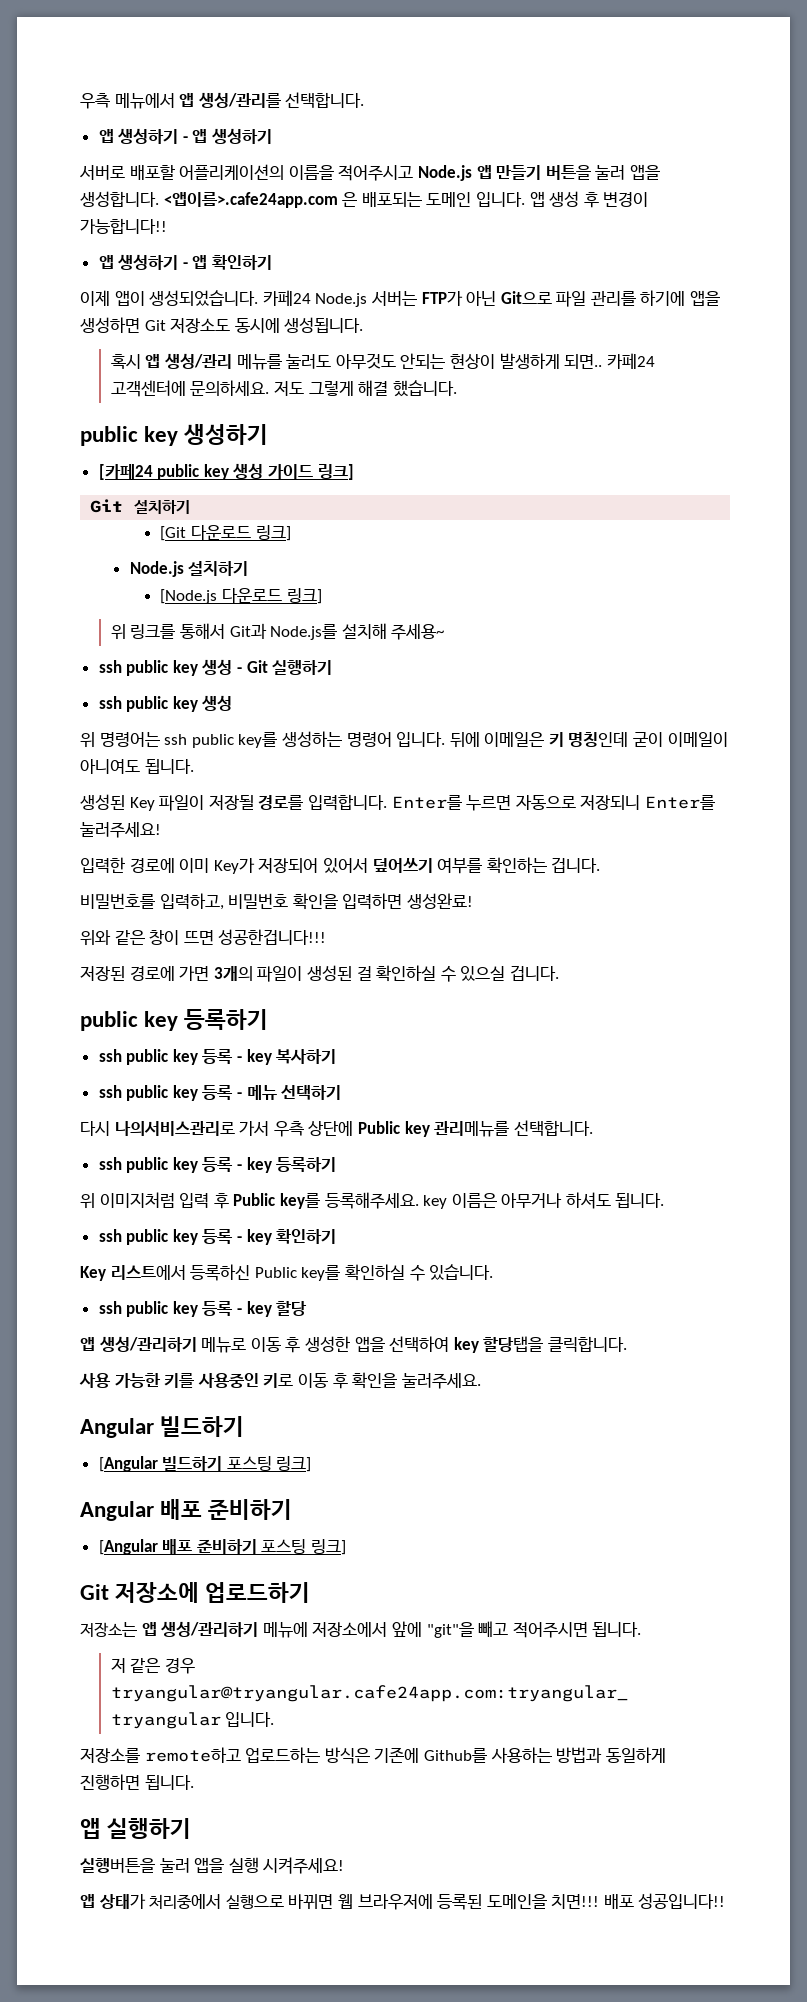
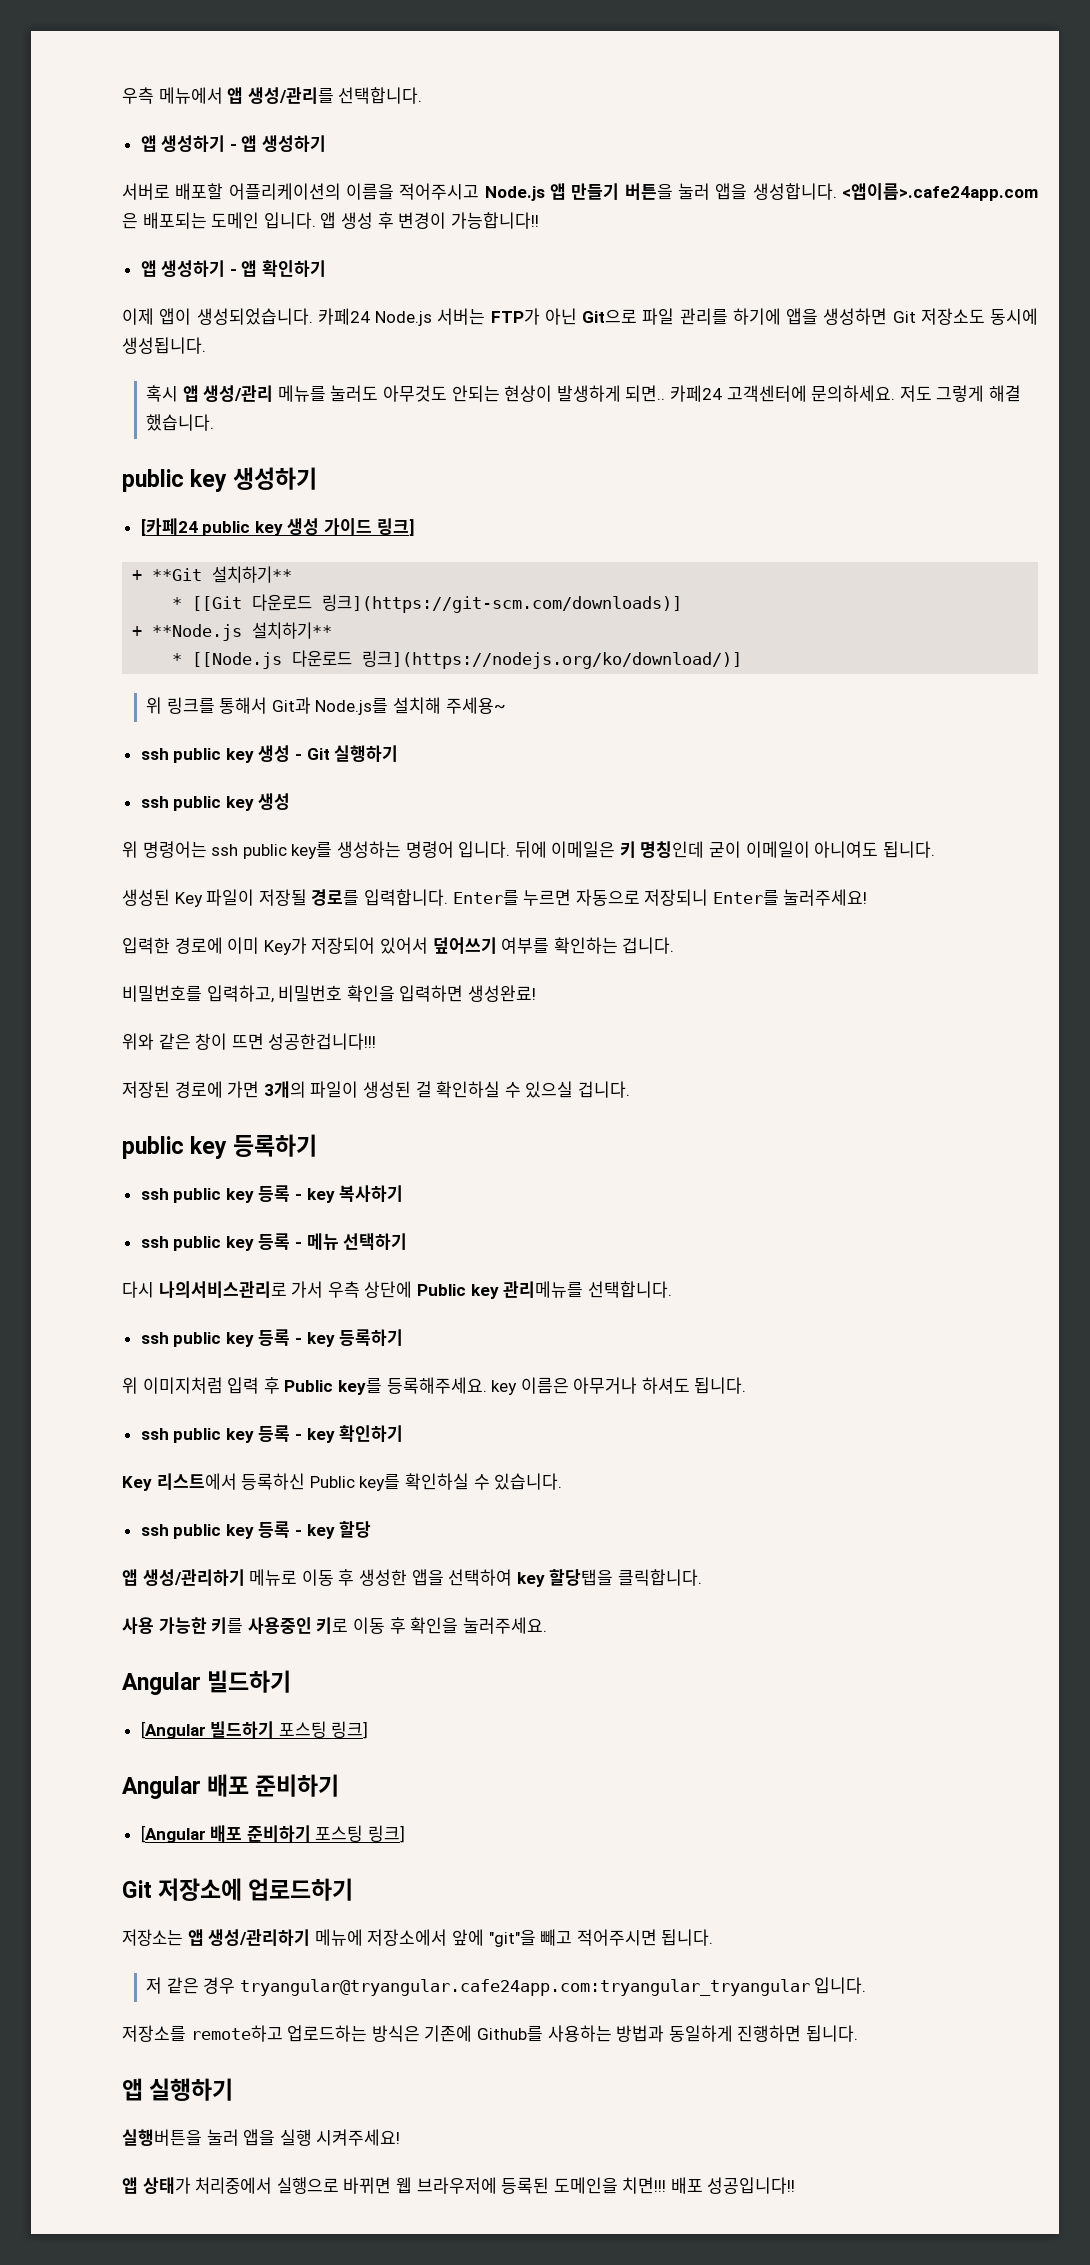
- Git 설치하기
- [Git 다운로드 링크]
- Node.js 설치하기
- [Node.js 다운로드 링크]
+ + **Git 설치하기**
+ * [[Git 다운로드 링크](https://git-scm.com/downloads)]
+ + **Node.js 설치하기**
+ * [[Node.js 다운로드 링크](https://nodejs.org/ko/download/)]

